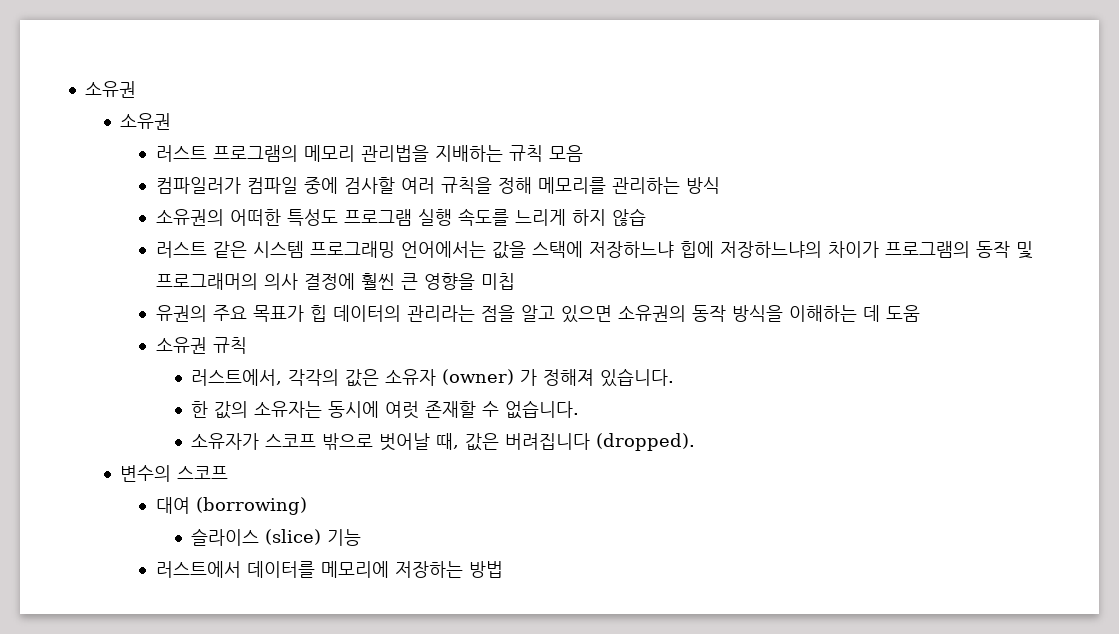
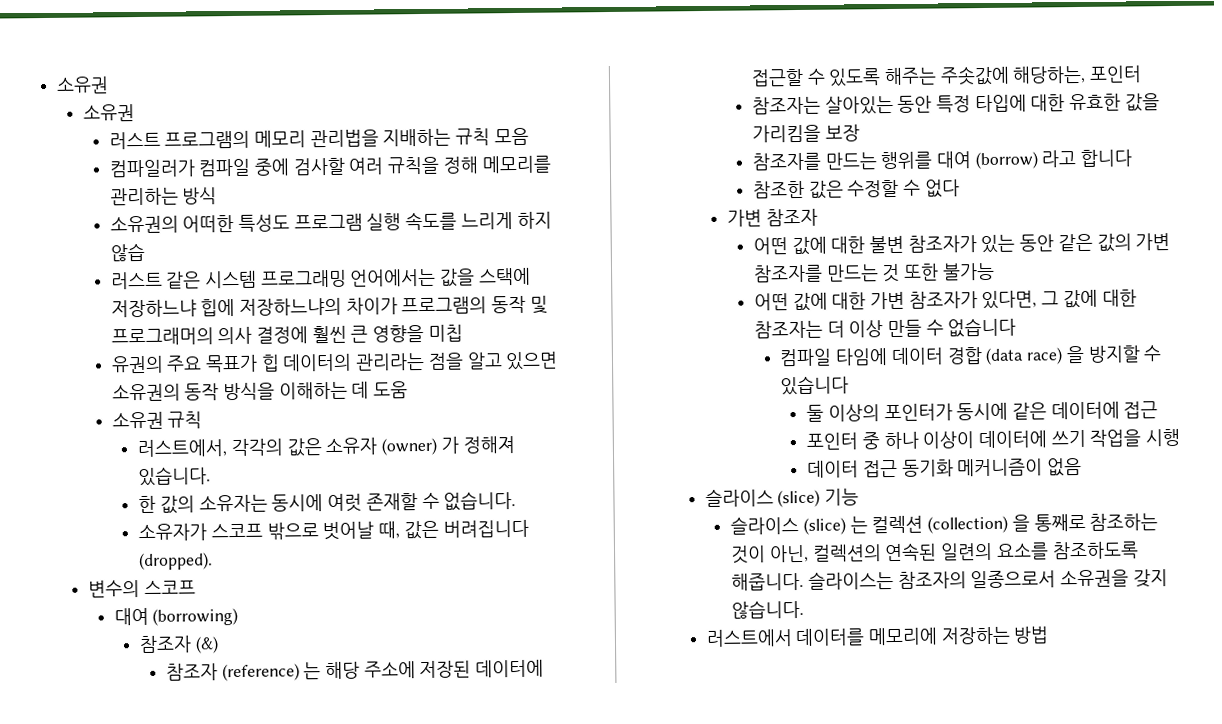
+ 참조자 (&)
+ 참조자 (reference) 는 해당 주소에 저장된 데이터에 접근할 수 있도록 해주는 주솟값에 해당하는, 포인터
+ 참조자는 살아있는 동안 특정 타입에 대한 유효한 값을 가리킴을 보장
+ 참조자를 만드는 행위를 대여 (borrow) 라고 합니다
+ 참조한 값은 수정할 수 없다
+ 가변 참조자
+ 어떤 값에 대한 불변 참조자가 있는 동안 같은 값의 가변 참조자를 만드는 것 또한 불가능
+ 어떤 값에 대한 가변 참조자가 있다면, 그 값에 대한 참조자는 더 이상 만들 수 없습니다
+ 컴파일 타임에 데이터 경합 (data race) 을 방지할 수 있습니다
+ 둘 이상의 포인터가 동시에 같은 데이터에 접근
+ 포인터 중 하나 이상이 데이터에 쓰기 작업을 시행
+ 데이터 접근 동기화 메커니즘이 없음
  슬라이스 (slice) 기능
+ 슬라이스 (slice) 는 컬렉션 (collection) 을 통째로 참조하는 것이 아닌, 컬렉션의 연속된 일련의 요소를 참조하도록 해줍니다. 슬라이스는 참조자의 일종으로서 소유권을 갖지 않습니다.

